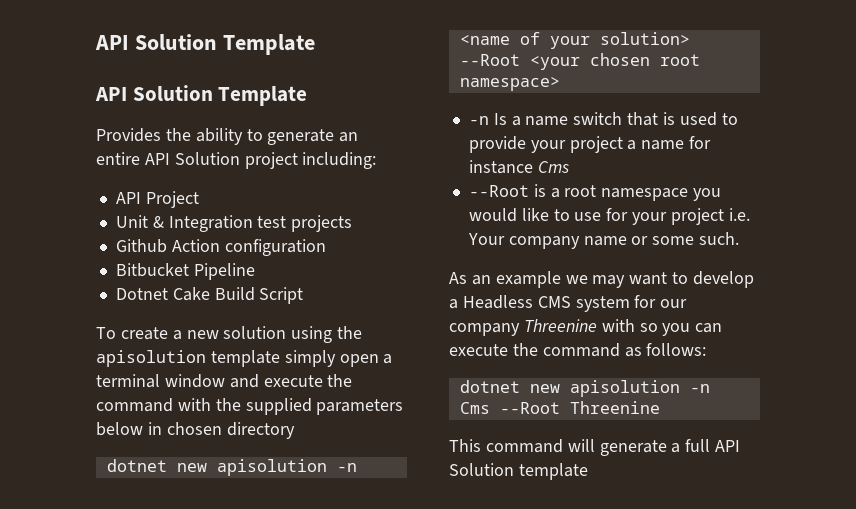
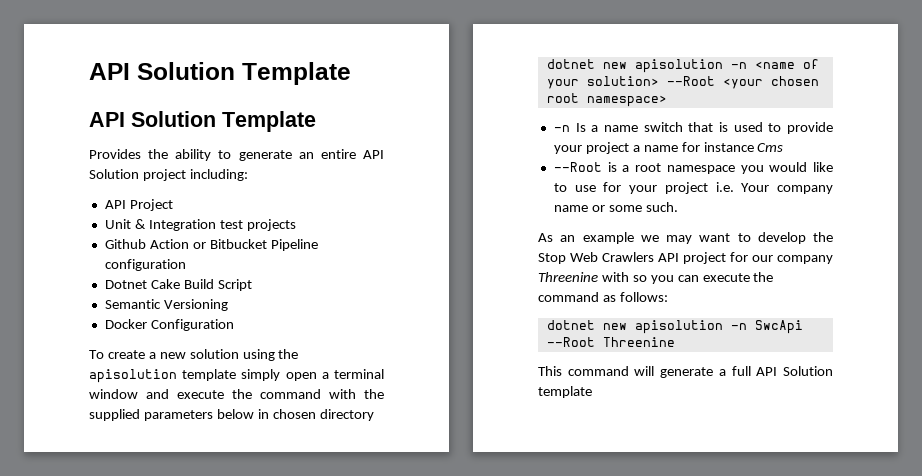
- Github Action configuration
- Bitbucket Pipeline
+ Github Action or Bitbucket Pipeline configuration
+ Semantic Versioning
+ Docker Configuration
- As an example we may want to develop a Headless CMS system for our company Threenine with so you can execute the command as follows:
+ As an example we may want to develop the Stop Web Crawlers API project for our company Threenine with so you can execute the command as follows:
- dotnet new apisolution -n Cms --Root Threenine
+ dotnet new apisolution -n SwcApi --Root Threenine

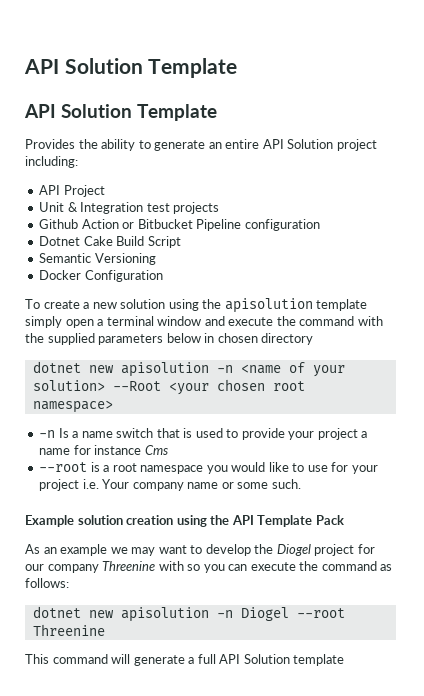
- --Root is a root namespace you would like to use for your project i.e. Your company name or some such.
+ --root is a root namespace you would like to use for your project i.e. Your company name or some such.
+ Example solution creation using the API Template Pack
- As an example we may want to develop the Stop Web Crawlers API project for our company Threenine with so you can execute the command as follows:
+ As an example we may want to develop the Diogel project for our company Threenine with so you can execute the command as follows:
- dotnet new apisolution -n SwcApi --Root Threenine
+ dotnet new apisolution -n Diogel --root Threenine

